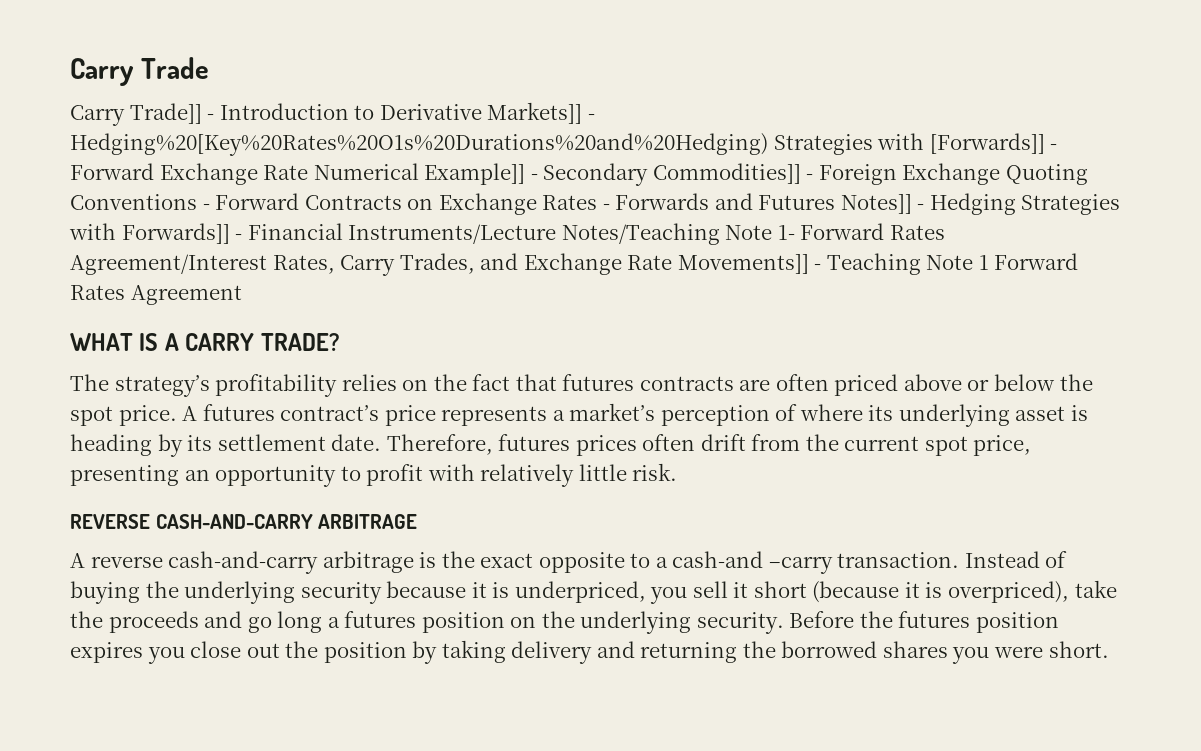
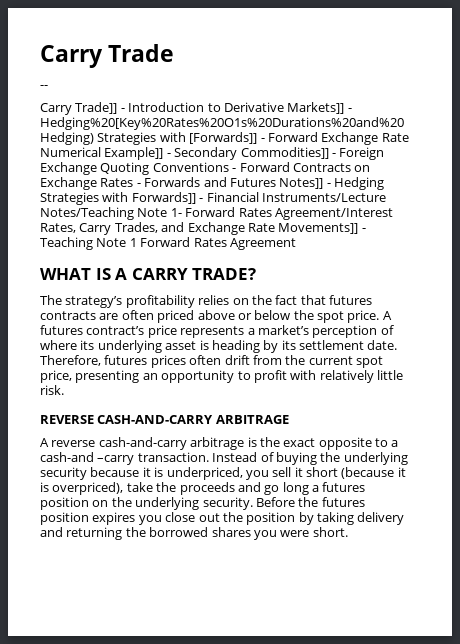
+ --

